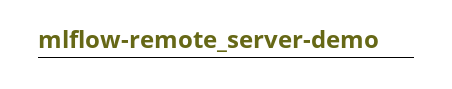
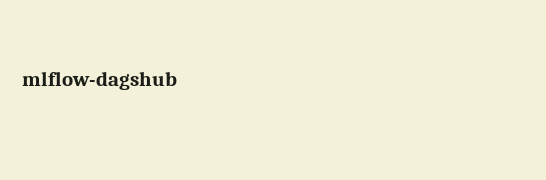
- mlflow-remote_server-demo
+ mlflow-dagshub

